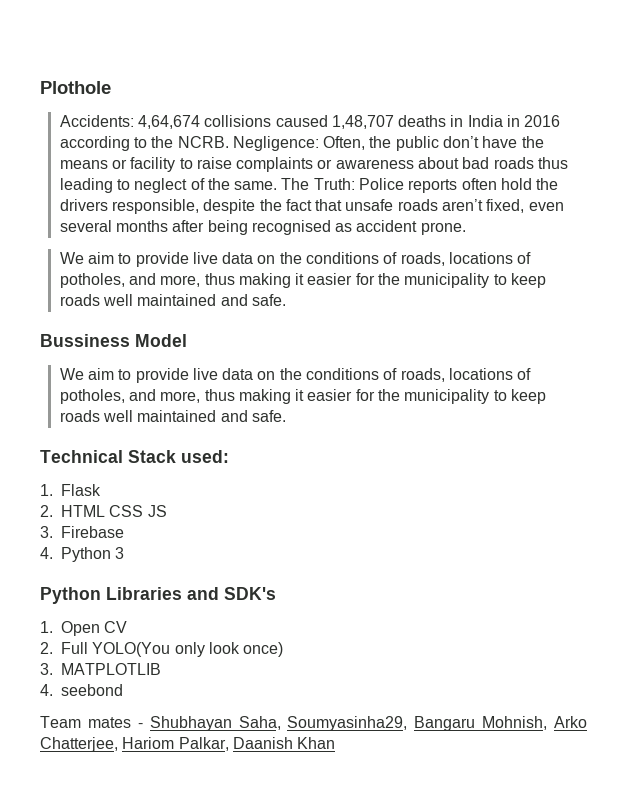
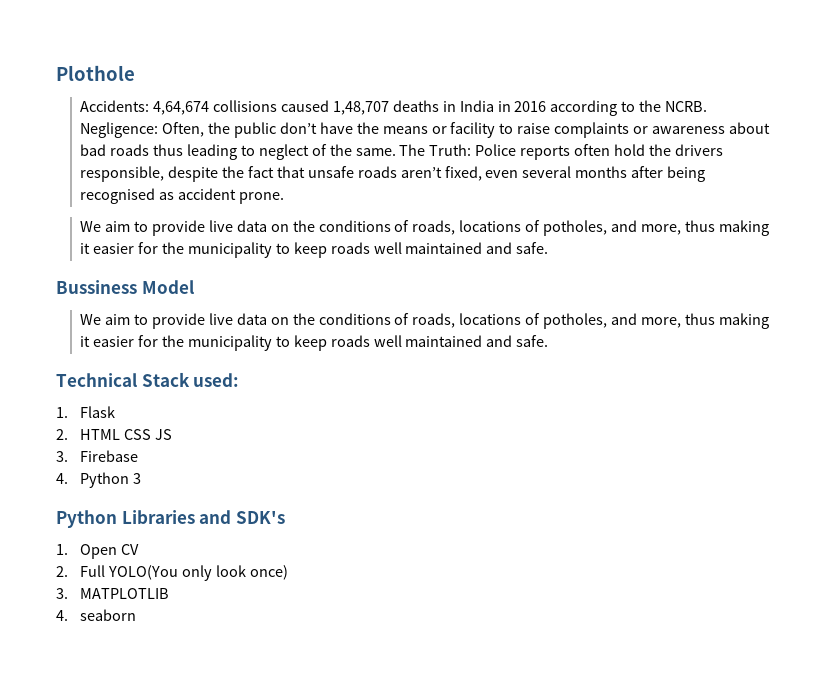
- 4. seebond
- Team mates - Shubhayan Saha, Soumyasinha29, Bangaru Mohnish, Arko Chatterjee, Hariom Palkar, Daanish Khan
+ 4. seaborn

